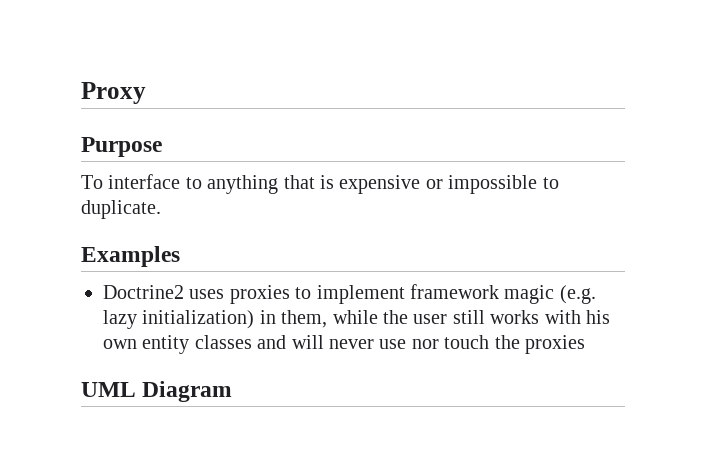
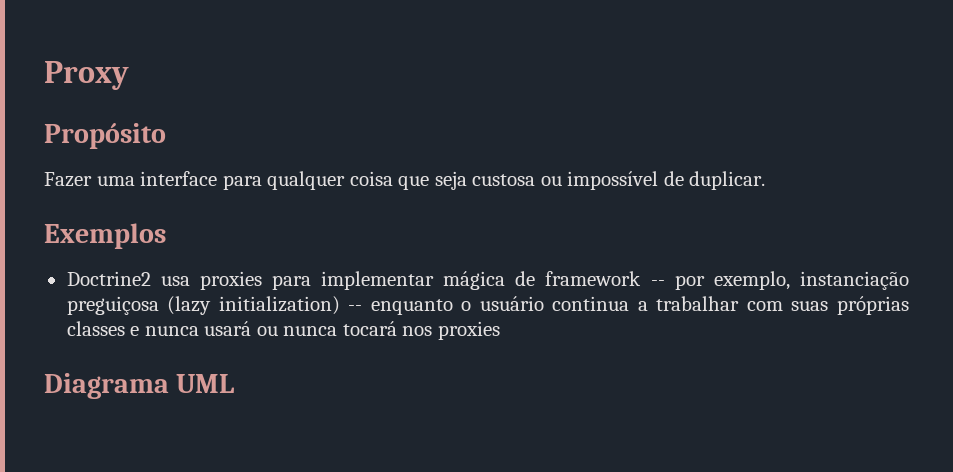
- Purpose
- To interface to anything that is expensive or impossible to duplicate.
- Examples
- Doctrine2 uses proxies to implement framework magic (e.g. lazy initialization) in them, while the user still works with his own entity classes and will never use nor touch the proxies
+ Propósito
+ Fazer uma interface para qualquer coisa que seja custosa ou impossível de duplicar.
+ Exemplos
+ Doctrine2 usa proxies para implementar mágica de framework -- por exemplo, instanciação preguiçosa (lazy initialization) -- enquanto o usuário continua a trabalhar com suas próprias classes e nunca usará ou nunca tocará nos proxies
- UML Diagram
+ Diagrama UML

